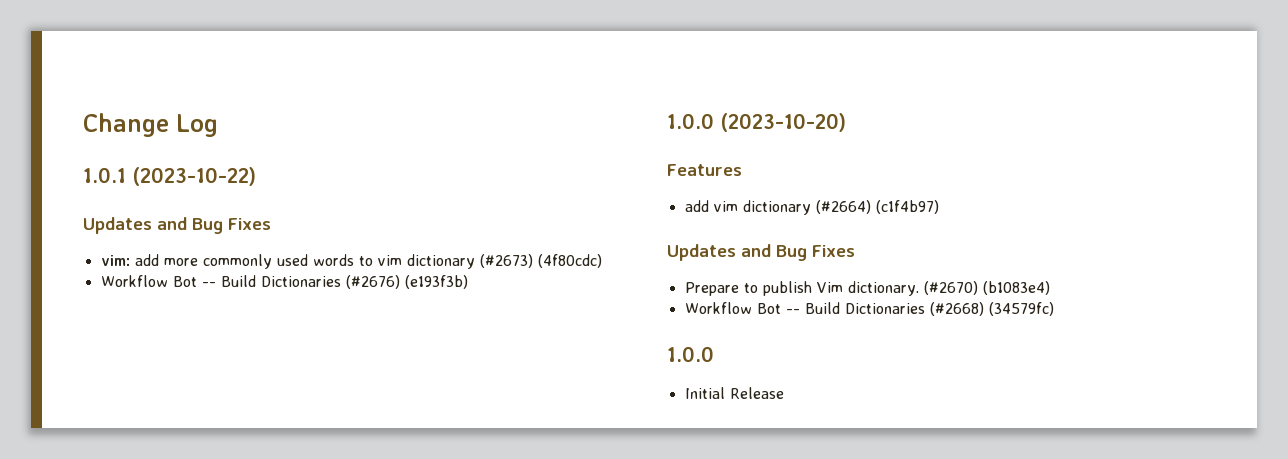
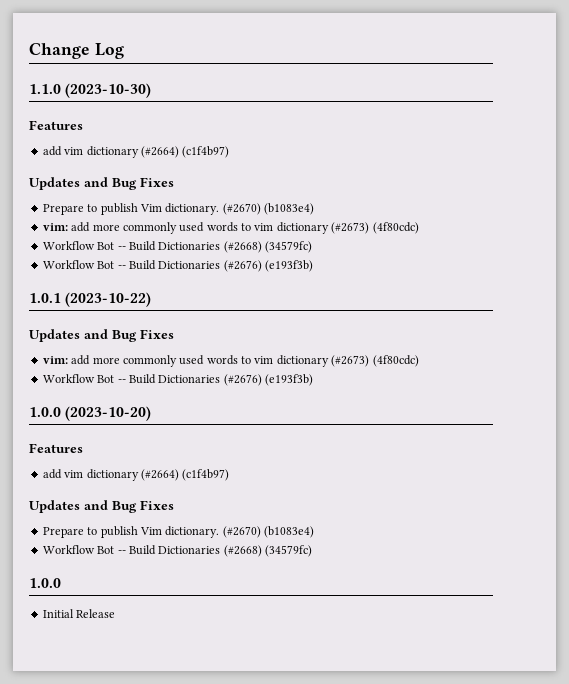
+ 1.1.0 (2023-10-30)
+ Features
+ add vim dictionary (#2664) (c1f4b97)
+ Updates and Bug Fixes
+ Prepare to publish Vim dictionary. (#2670) (b1083e4)
+ vim: add more commonly used words to vim dictionary (#2673) (4f80cdc)
+ Workflow Bot -- Build Dictionaries (#2668) (34579fc)
+ Workflow Bot -- Build Dictionaries (#2676) (e193f3b)

